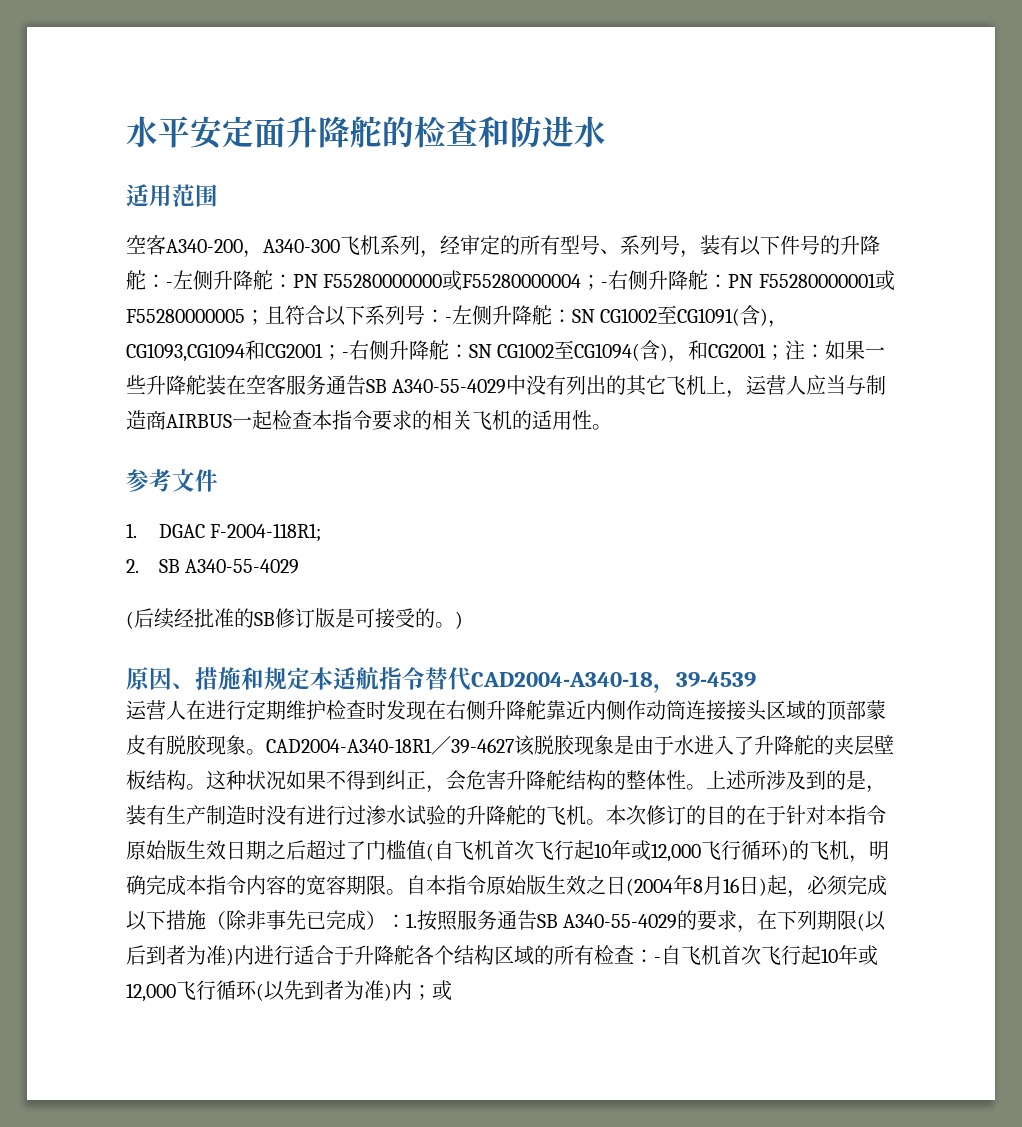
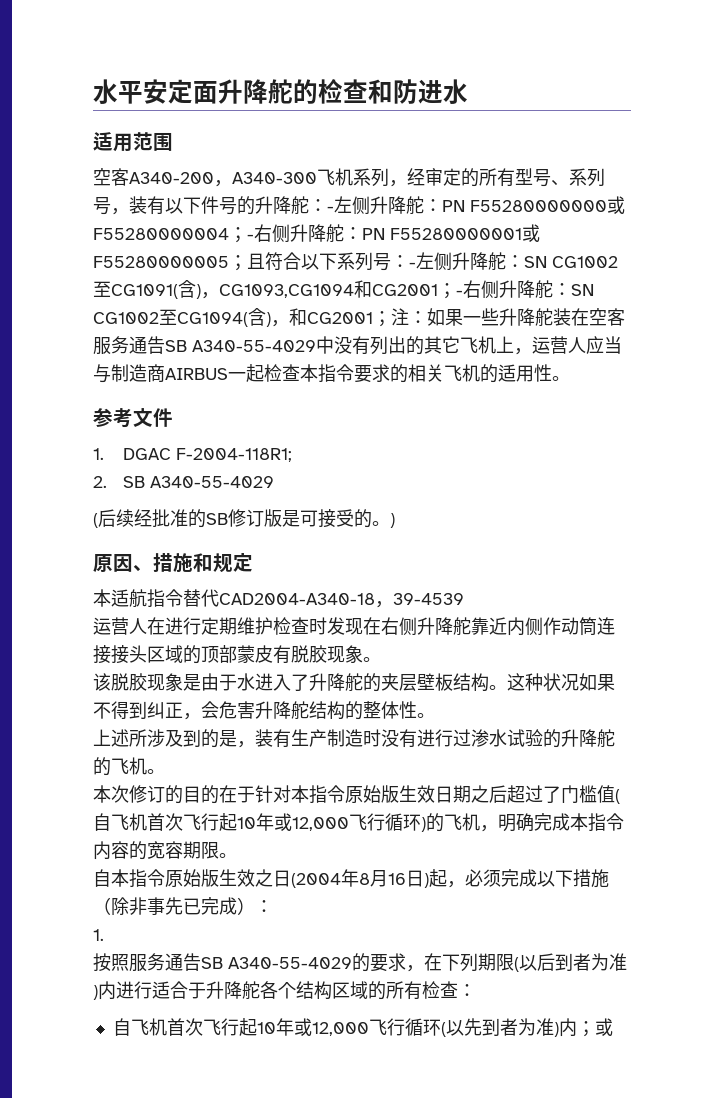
- 原因、措施和规定本适航指令替代CAD2004-A340-18，39-4539
+ 原因、措施和规定
+ 本适航指令替代CAD2004-A340-18，39-4539
- 运营人在进行定期维护检查时发现在右侧升降舵靠近内侧作动筒连接接头区域的顶部蒙皮有脱胶现象。CAD2004-A340-18R1／39-4627该脱胶现象是由于水进入了升降舵的夹层壁板结构。
+ 运营人在进行定期维护检查时发现在右侧升降舵靠近内侧作动筒连接接头区域的顶部蒙皮有脱胶现象。
+ 该脱胶现象是由于水进入了升降舵的夹层壁板结构。
- 这种状况如果不得到纠正，会危害升降舵结构的整体性。上述所涉及到的是，装有生产制造时没有进行过渗水试验的升降舵的飞机。本次修订的目的在于针对本指令原始版生效日期之后超过了门槛值(自飞机首次飞行起10年或12,000飞行循环)的飞机，明确完成本指令内容的宽容期限。自本指令原始版生效之日(2004年8月16日)起，必须完成以下措施（除非事先已完成）：1.按照服务通告SB A340-55-4029的要求，在下列期限(以后到者为准)内进行适合于升降舵各个结构区域的所有检查：-自飞机首次飞行起10年或12,000飞行循环(以先到者为准)内；
+ 这种状况如果不得到纠正，会危害升降舵结构的整体性。
+ 上述所涉及到的是，装有生产制造时没有进行过渗水试验的升降舵的飞机。
+ 本次修订的目的在于针对本指令原始版生效日期之后超过了门槛值(自飞机首次飞行起10年或12,000飞行循环)的飞机，明确完成本指令内容的宽容期限。
+ 自本指令原始版生效之日(2004年8月16日)起，必须完成以下措施（除非事先已完成）：
+ 1.
+ 按照服务通告SB A340-55-4029的要求，在下列期限(以后到者为准)内进行适合于升降舵各个结构区域的所有检查：
+ 自飞机首次飞行起10年或12,000飞行循环(以先到者为准)内；

